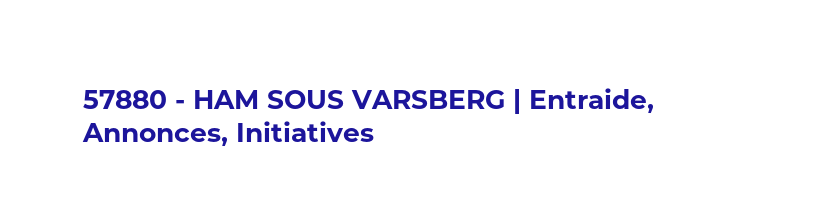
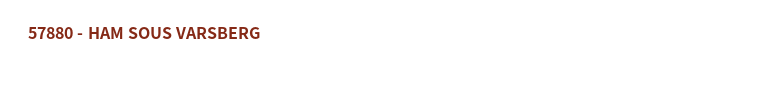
- 57880 - HAM SOUS VARSBERG | Entraide, Annonces, Initiatives
+ 57880 - HAM SOUS VARSBERG

